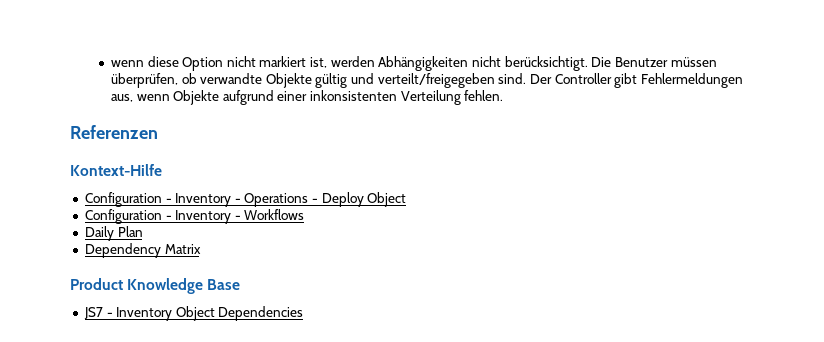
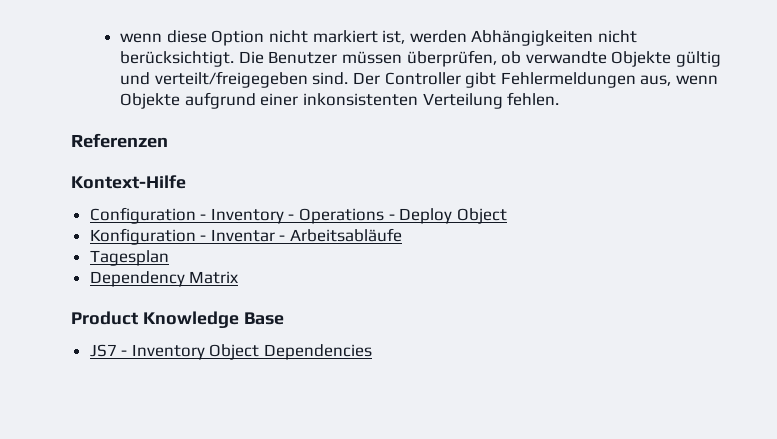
- Configuration - Inventory - Workflows
- Daily Plan
+ Konfiguration - Inventar - Arbeitsabläufe
+ Tagesplan

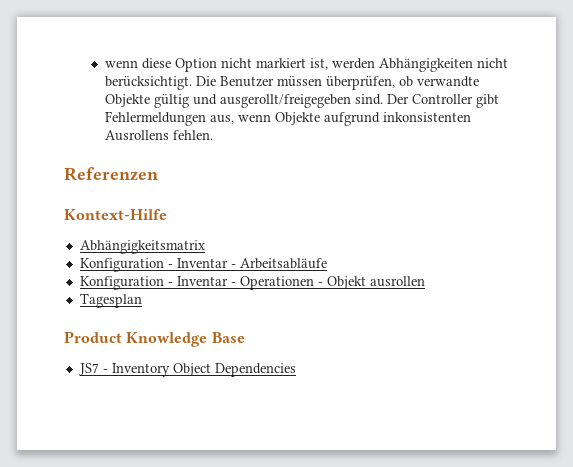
- Die Benutzer müssen überprüfen, ob verwandte Objekte gültig und verteilt/freigegeben sind.
+ Die Benutzer müssen überprüfen, ob verwandte Objekte gültig und ausgerollt/freigegeben sind.
- Der Controller gibt Fehlermeldungen aus, wenn Objekte aufgrund einer inkonsistenten Verteilung fehlen.
+ Der Controller gibt Fehlermeldungen aus, wenn Objekte aufgrund inkonsistenten Ausrollens fehlen.
- Configuration - Inventory - Operations - Deploy Object
+ Abhängigkeitsmatrix
+ Konfiguration - Inventar - Operationen - Objekt ausrollen
- Dependency Matrix

